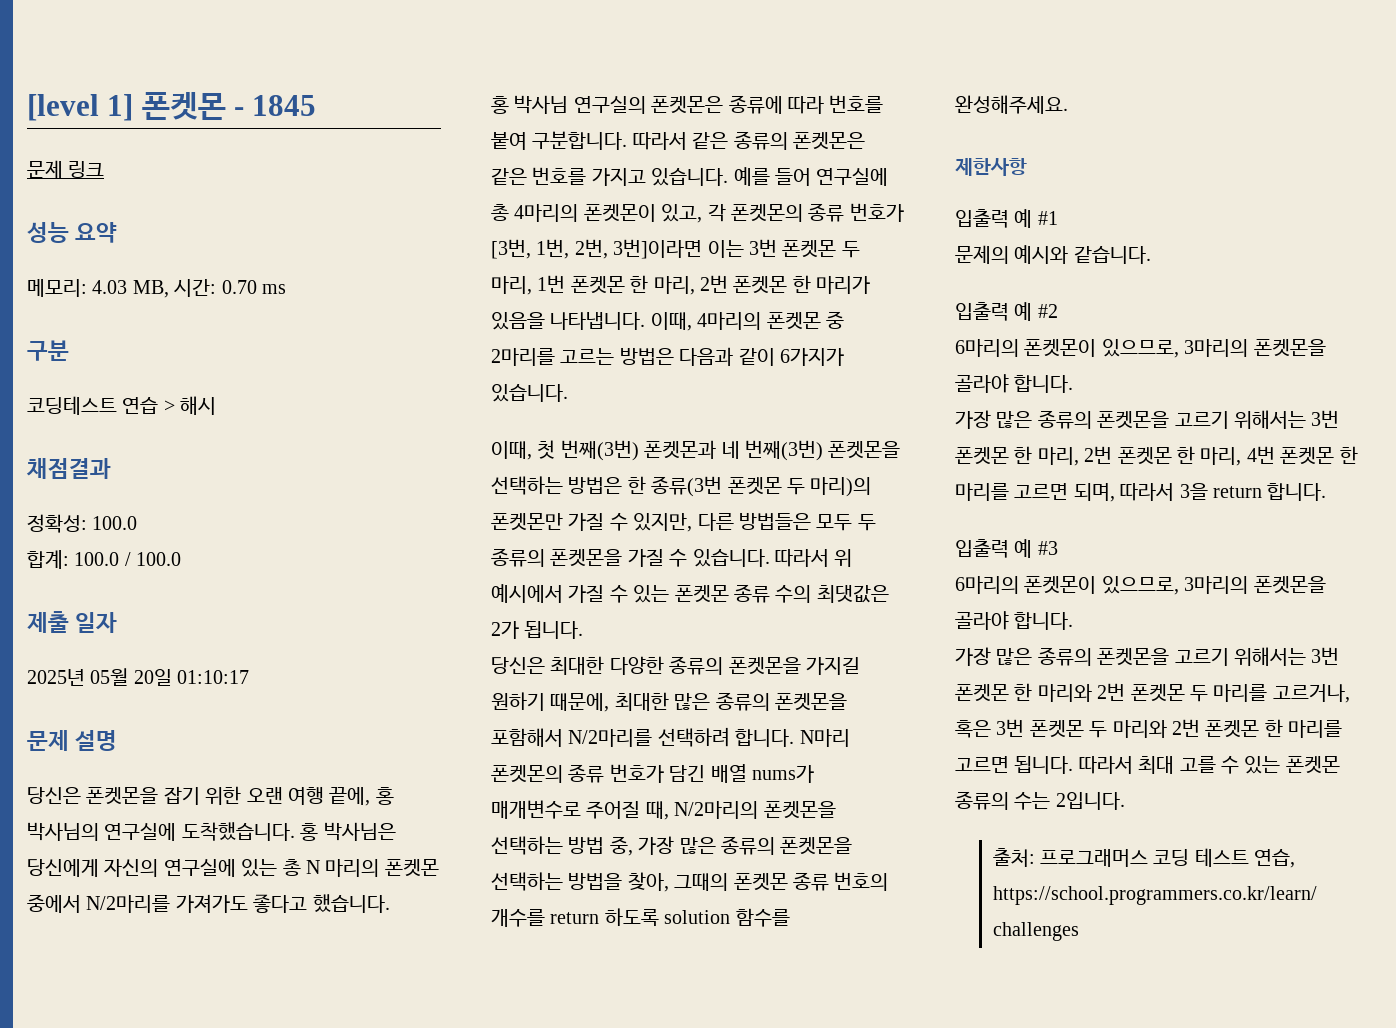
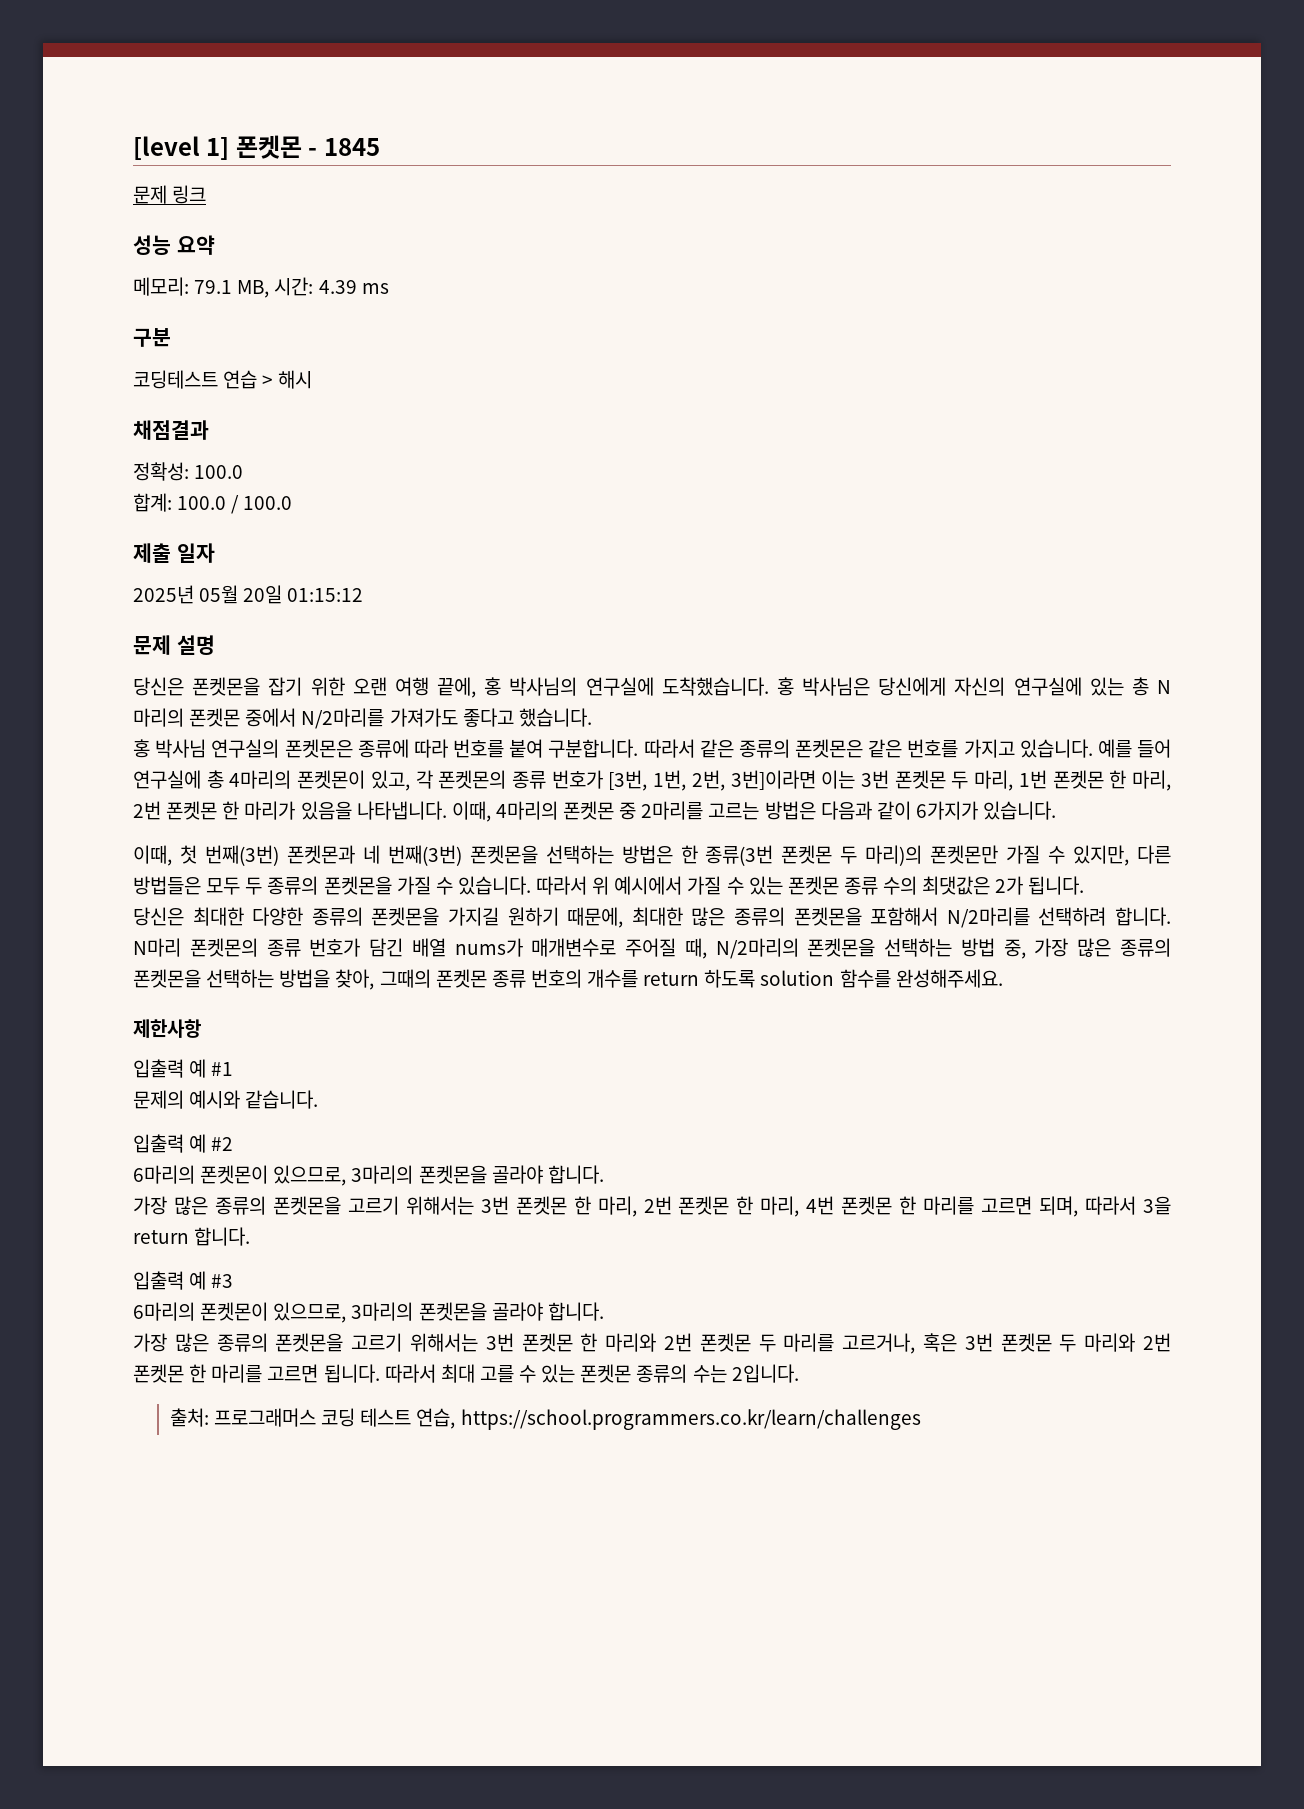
- 메모리: 4.03 MB, 시간: 0.70 ms
+ 메모리: 79.1 MB, 시간: 4.39 ms
- 2025년 05월 20일 01:10:17
+ 2025년 05월 20일 01:15:12

